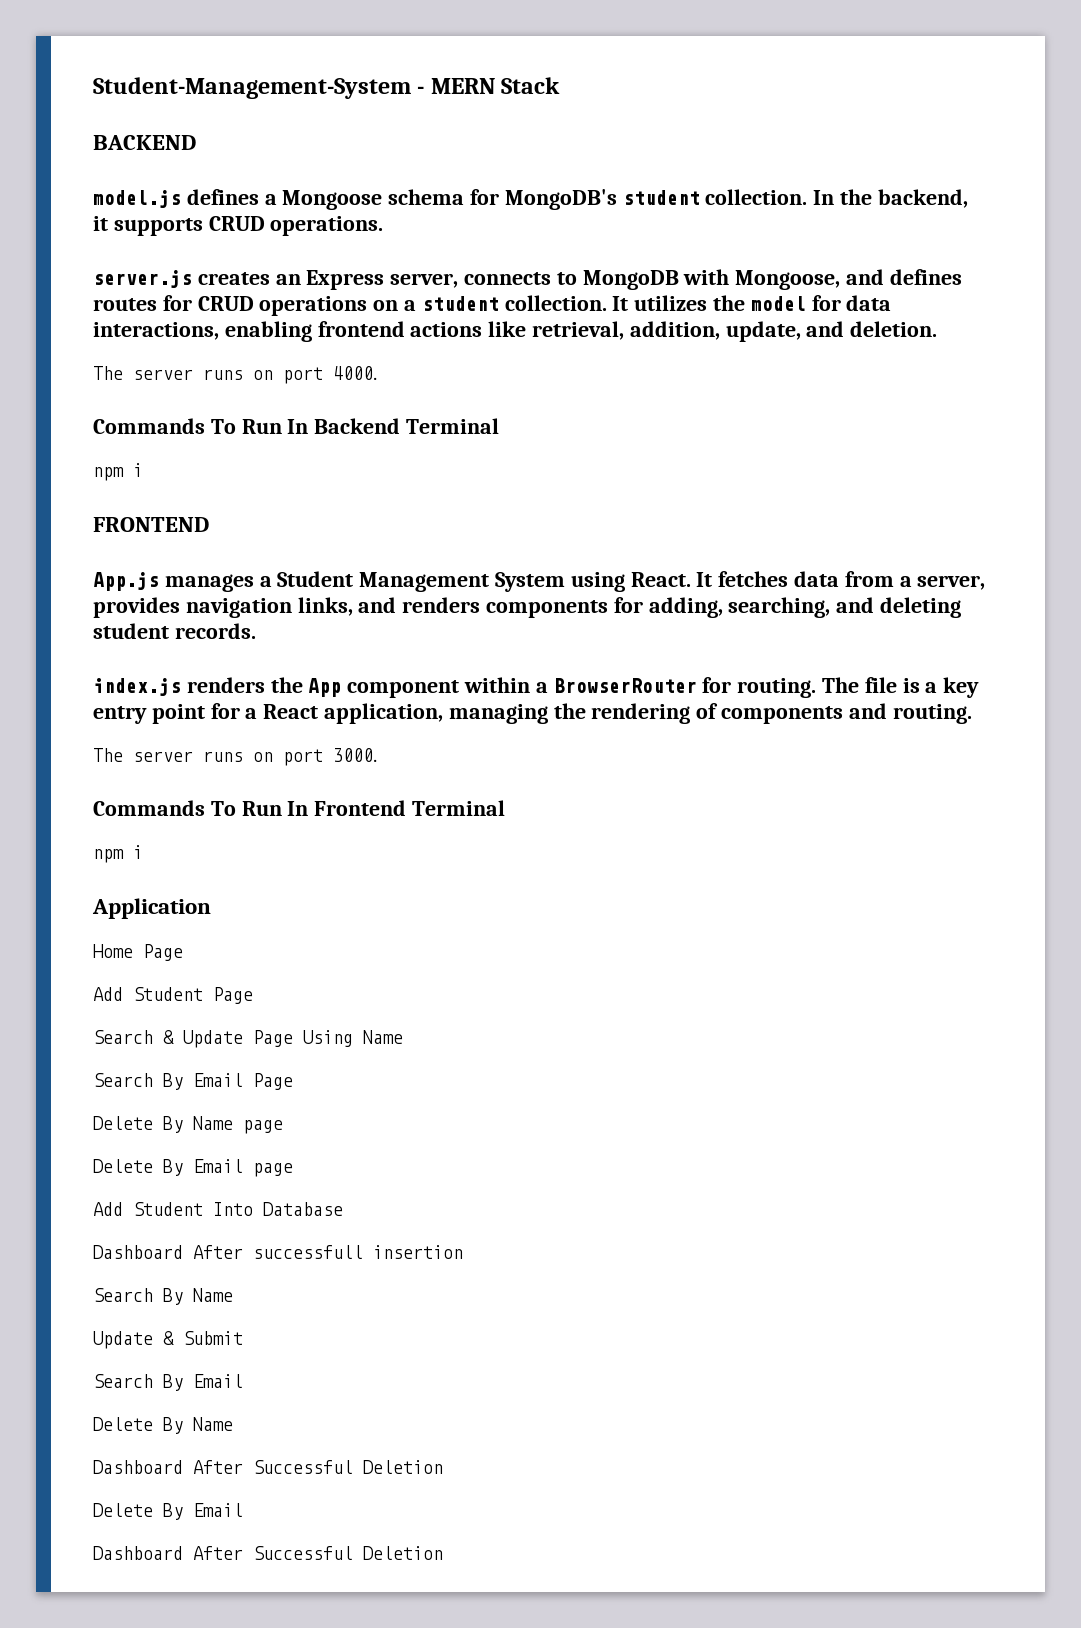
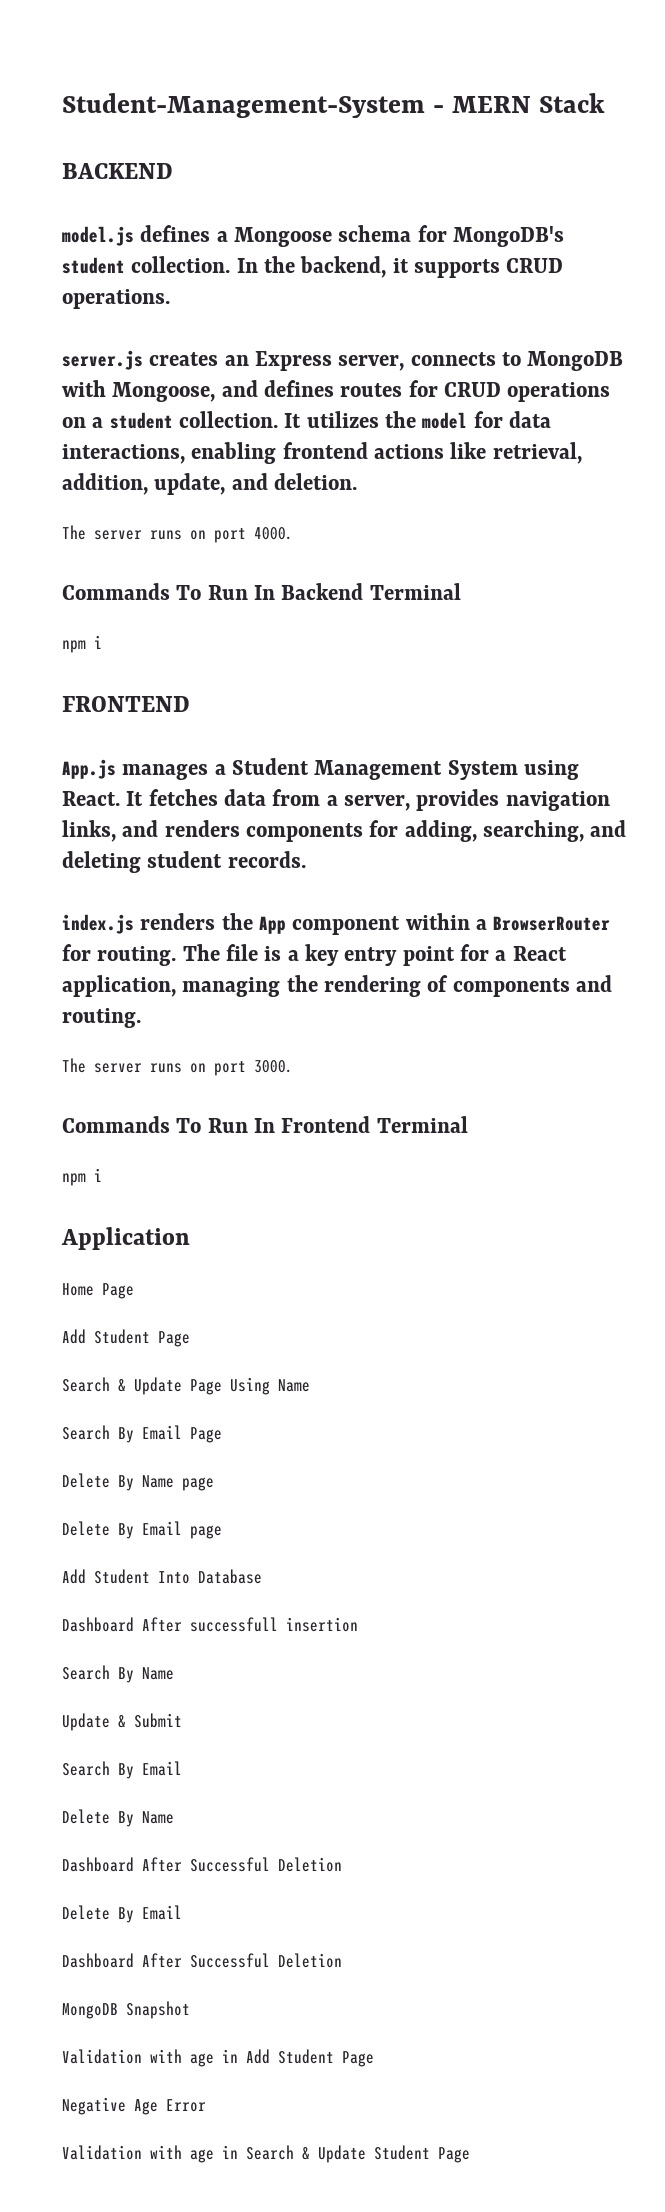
+ MongoDB Snapshot
+ Validation with age in Add Student Page
+ Negative Age Error
+ Validation with age in Search & Update Student Page

